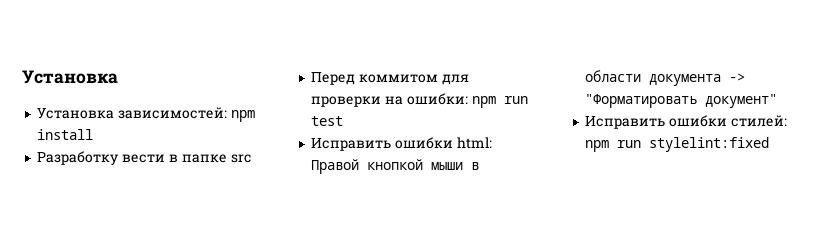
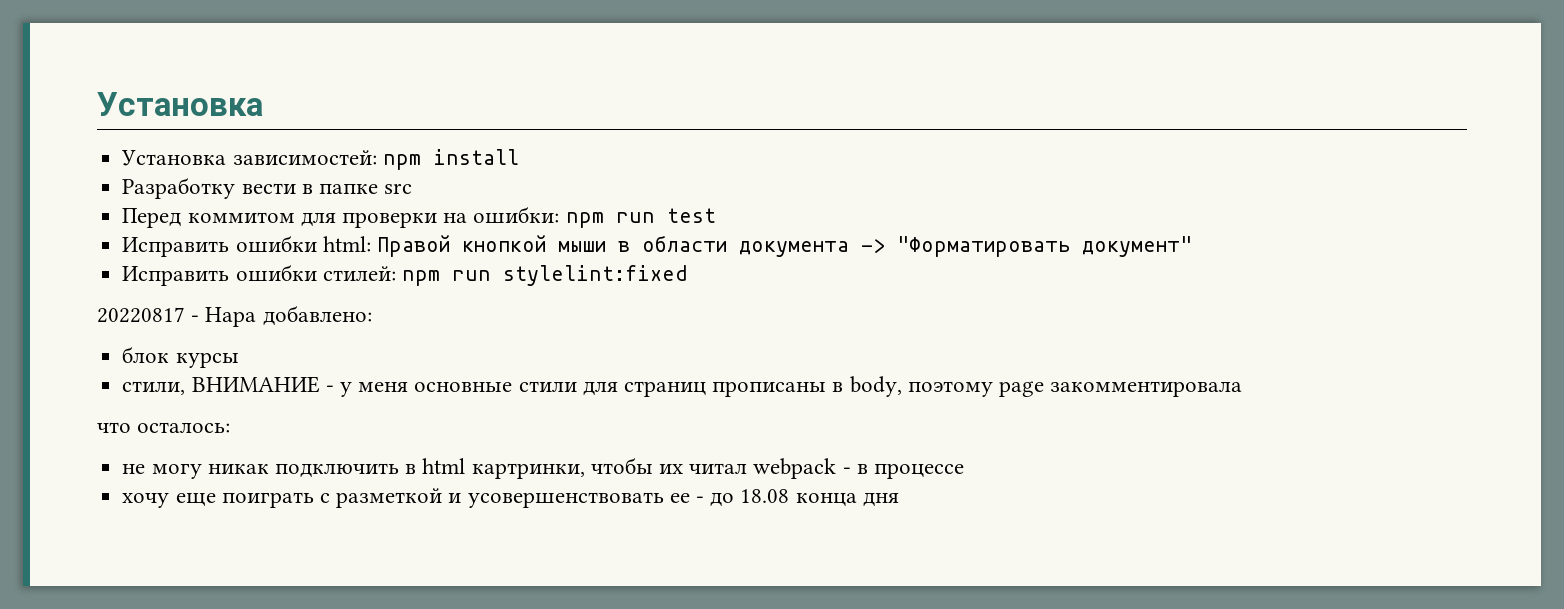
+ 20220817 - Нара добавлено:
+ блок курсы
+ стили, ВНИМАНИЕ - у меня основные стили для страниц прописаны в body, поэтому page закомментировала
+ что осталось:
+ не могу никак подключить в html картринки, чтобы их читал webpack - в процессе
+ хочу еще поиграть с разметкой и усовершенствовать ее - до 18.08 конца дня

